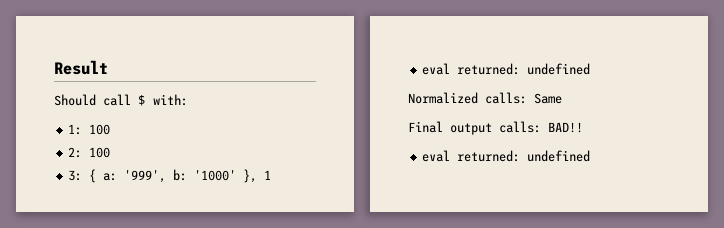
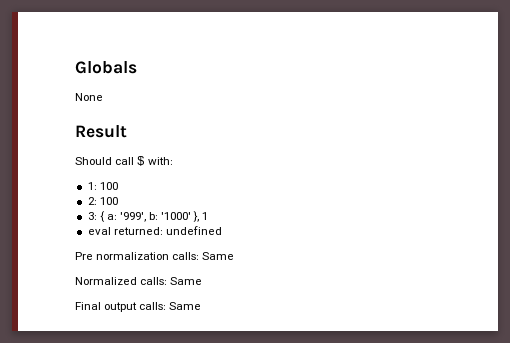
+ Globals
+ None
+ Pre normalization calls: Same
- Final output calls: BAD!!
- eval returned: undefined
+ Final output calls: Same

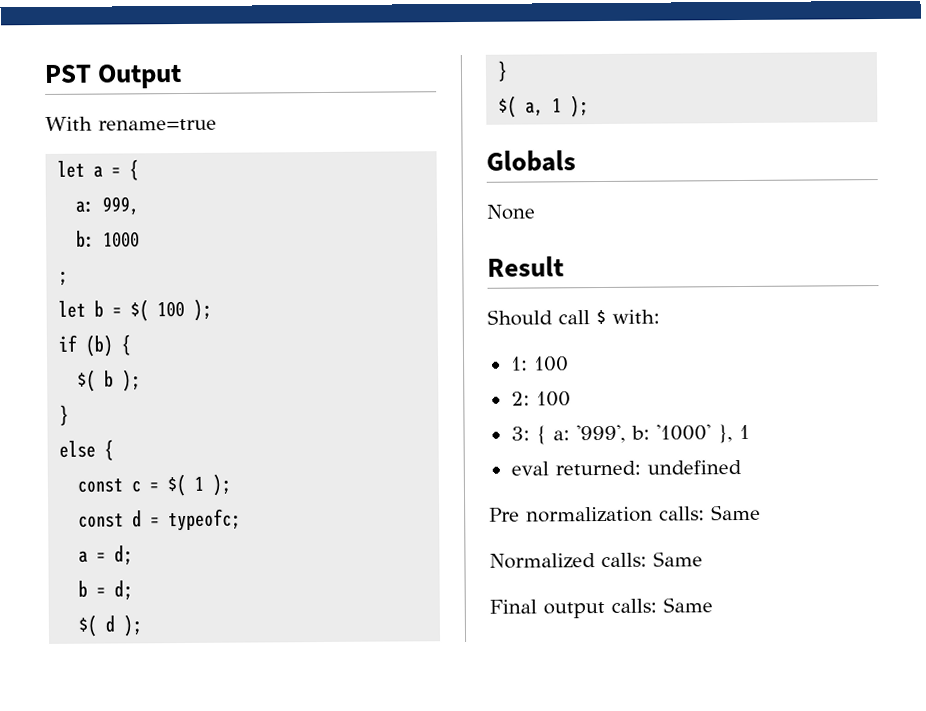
+ PST Output
+ With rename=true
+ let a = {
+ a: 999,
+ b: 1000
+ ;
+ let b = $( 100 );
+ if (b) {
+ $( b );
+ }
+ else {
+ const c = $( 1 );
+ const d = typeofc;
+ a = d;
+ b = d;
+ $( d );
+ }
+ $( a, 1 );

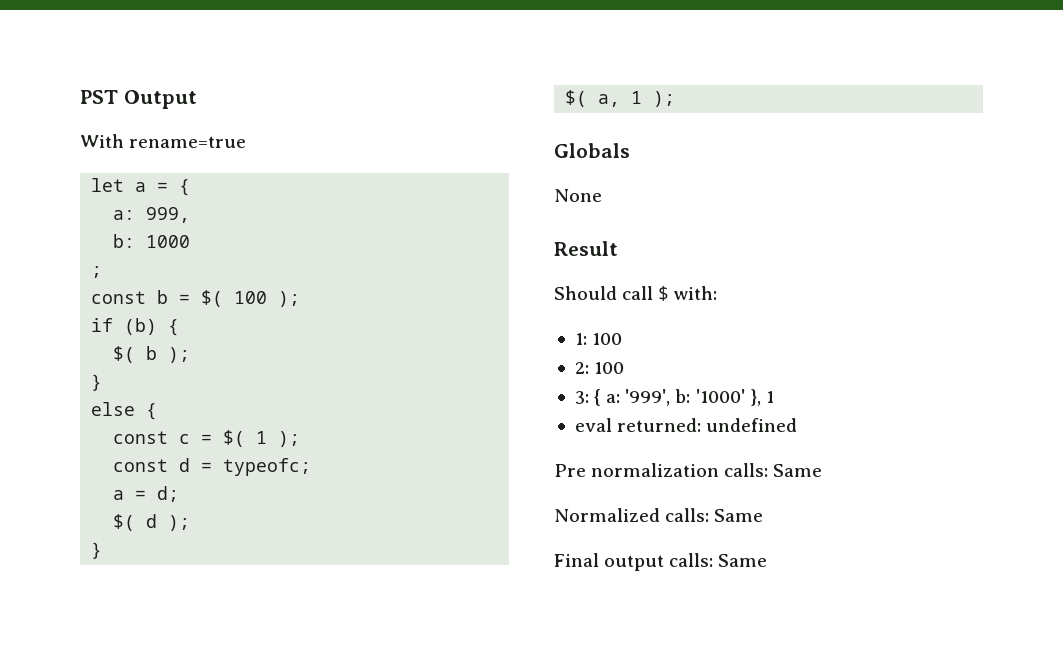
- let b = $( 100 );
+ const b = $( 100 );
- b = d;

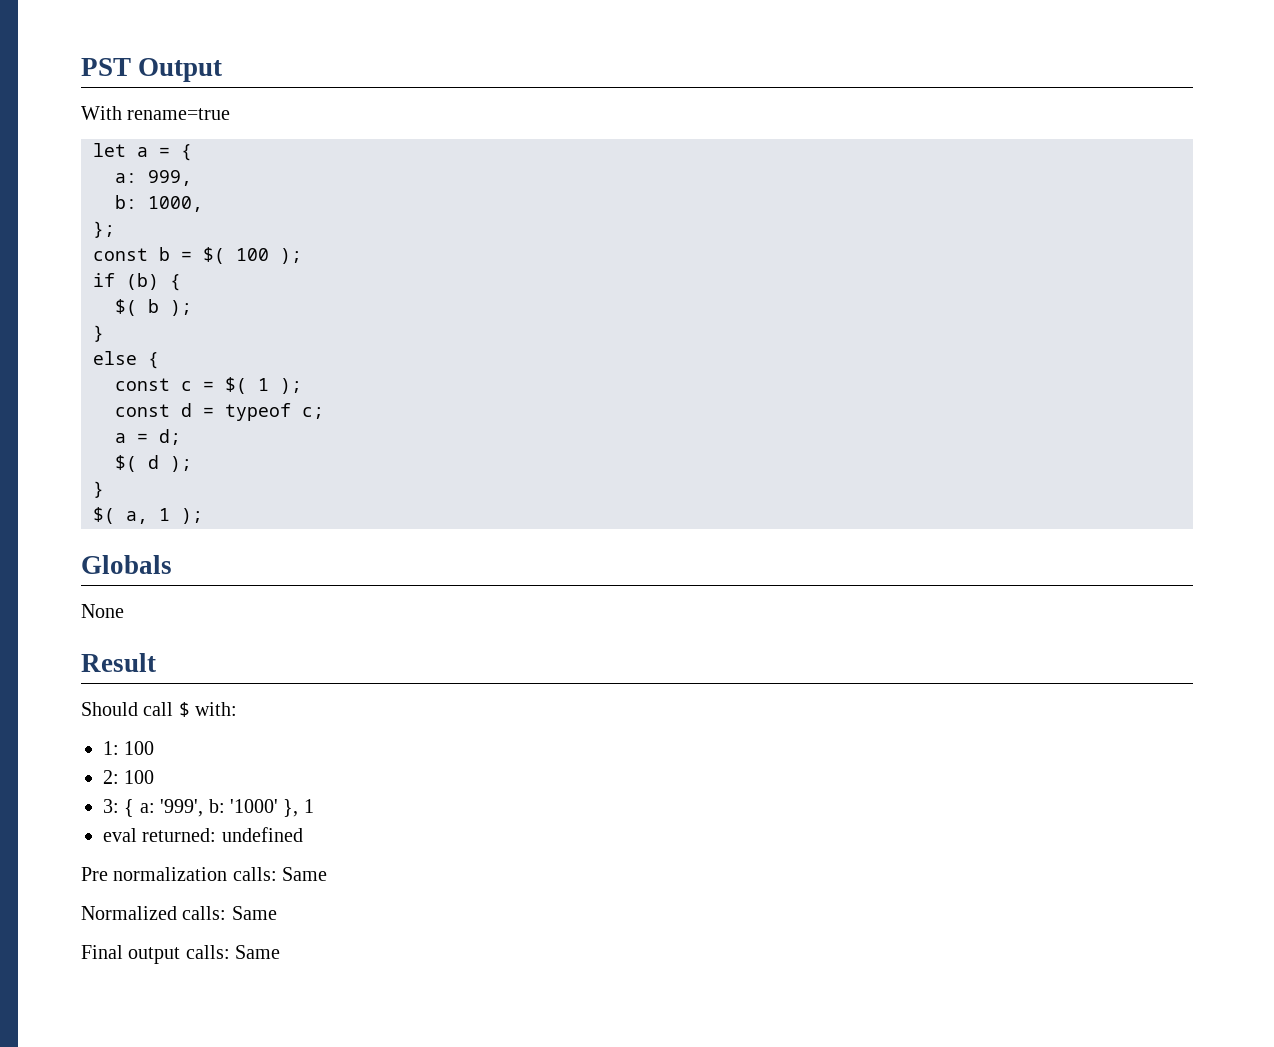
- b: 1000
- ;
+ b: 1000,
+ };
- const d = typeofc;
+ const d = typeof c;

